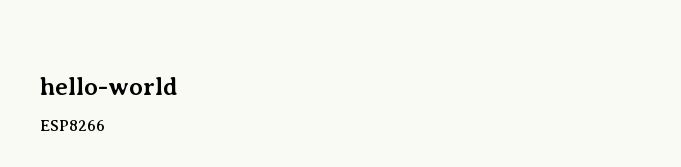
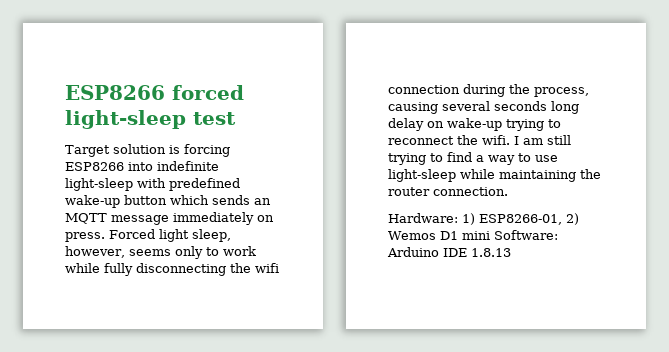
- hello-world
- ESP8266
+ ESP8266 forced light-sleep test
+ Target solution is forcing ESP8266 into indefinite light-sleep with predefined wake-up button which sends an MQTT message immediately on press. Forced light sleep, however, seems only to work while fully disconnecting the wifi connection during the process, causing several seconds long delay on wake-up trying to reconnect the wifi. I am still trying to find a way to use light-sleep while maintaining the router connection.
+ Hardware: 1) ESP8266-01, 2) Wemos D1 mini Software: Arduino IDE 1.8.13

